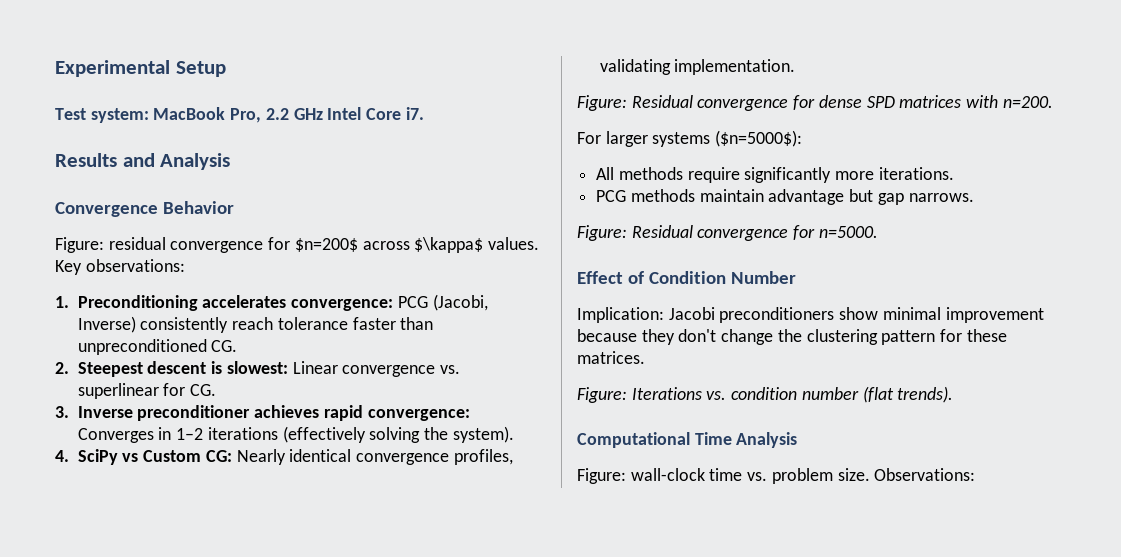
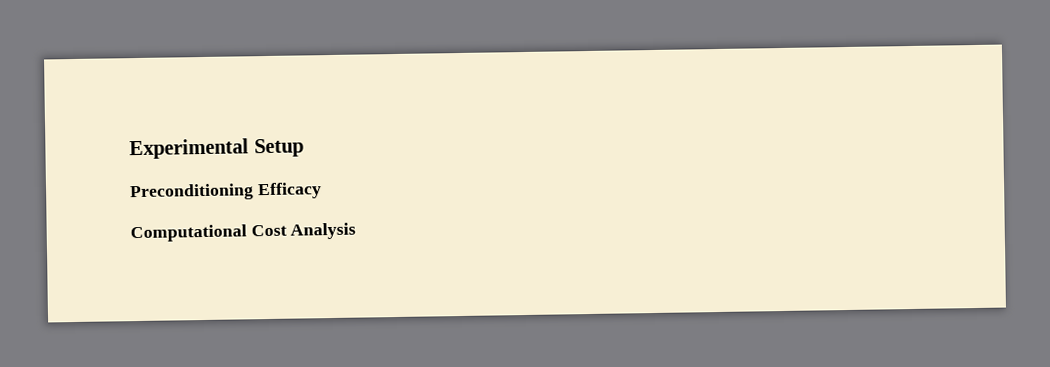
- Test system: MacBook Pro, 2.2 GHz Intel Core i7.
- Results and Analysis
- Convergence Behavior
- Figure: residual convergence for $n=200$ across $\kappa$ values. Key observations:
- 1. Preconditioning accelerates convergence: PCG (Jacobi, Inverse) consistently reach tolerance faster than unpreconditioned CG.
- 2. Steepest descent is slowest: Linear convergence vs. superlinear for CG.
- 3. Inverse preconditioner achieves rapid convergence: Converges in 1–2 iterations (effectively solving the system).
- 4. SciPy vs Custom CG: Nearly identical convergence profiles, validating implementation.
- Figure: Residual convergence for dense SPD matrices with n=200.
- For larger systems ($n=5000$):
- All methods require significantly more iterations.
- PCG methods maintain advantage but gap narrows.
- Figure: Residual convergence for n=5000.
- Effect of Condition Number
- Implication: Jacobi preconditioners show minimal improvement because they don't change the clustering pattern for these matrices.
- Figure: Iterations vs. condition number (flat trends).
+ Preconditioning Efficacy
- Computational Time Analysis
- Figure: wall-clock time vs. problem size. Observations:
+ Computational Cost Analysis

